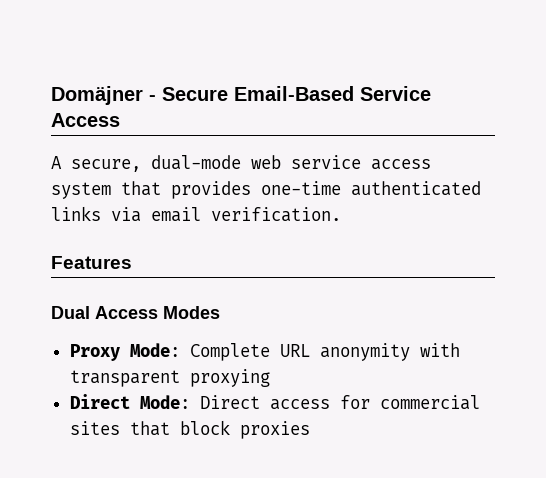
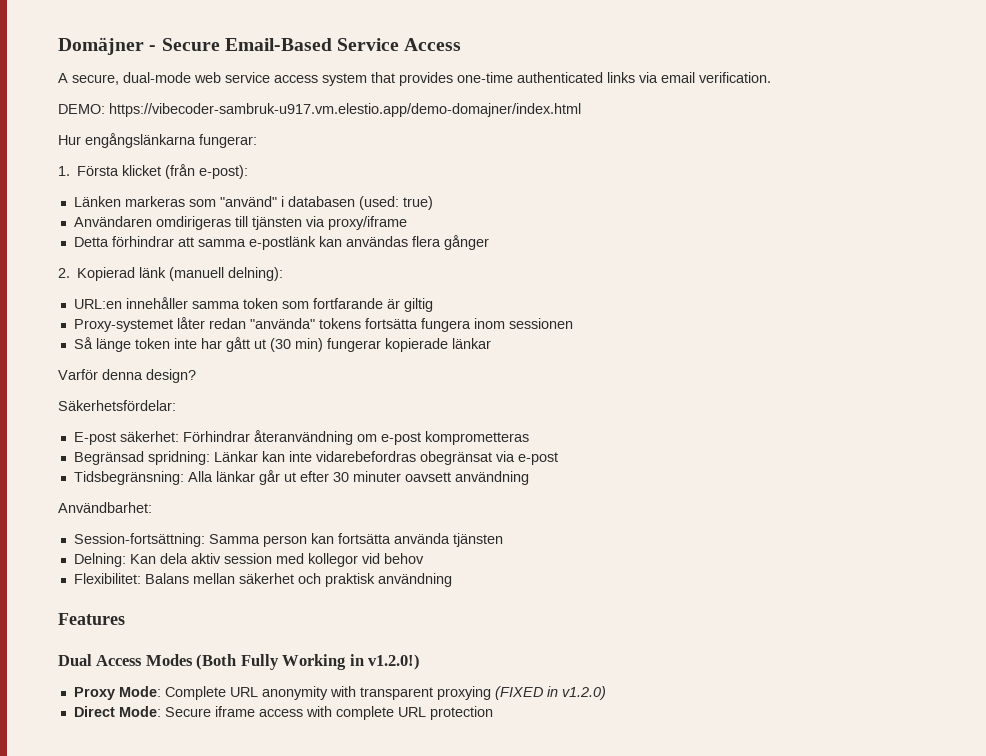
+ DEMO: https://vibecoder-sambruk-u917.vm.elestio.app/demo-domajner/index.html
+ Hur engångslänkarna fungerar:
+ 1. Första klicket (från e-post):
+ Länken markeras som "använd" i databasen (used: true)
+ Användaren omdirigeras till tjänsten via proxy/iframe
+ Detta förhindrar att samma e-postlänk kan användas flera gånger
+ 2. Kopierad länk (manuell delning):
+ URL:en innehåller samma token som fortfarande är giltig
+ Proxy-systemet låter redan "använda" tokens fortsätta fungera inom sessionen
+ Så länge token inte har gått ut (30 min) fungerar kopierade länkar
+ Varför denna design?
+ Säkerhetsfördelar:
+ E-post säkerhet: Förhindrar återanvändning om e-post komprometteras
+ Begränsad spridning: Länkar kan inte vidarebefordras obegränsat via e-post
+ Tidsbegränsning: Alla länkar går ut efter 30 minuter oavsett användning
+ Användbarhet:
+ Session-fortsättning: Samma person kan fortsätta använda tjänsten
+ Delning: Kan dela aktiv session med kollegor vid behov
+ Flexibilitet: Balans mellan säkerhet och praktisk användning
- Dual Access Modes
+ Dual Access Modes (Both Fully Working in v1.2.0!)
- Proxy Mode: Complete URL anonymity with transparent proxying
+ Proxy Mode: Complete URL anonymity with transparent proxying (FIXED in v1.2.0)
- Direct Mode: Direct access for commercial sites that block proxies
+ Direct Mode: Secure iframe access with complete URL protection

